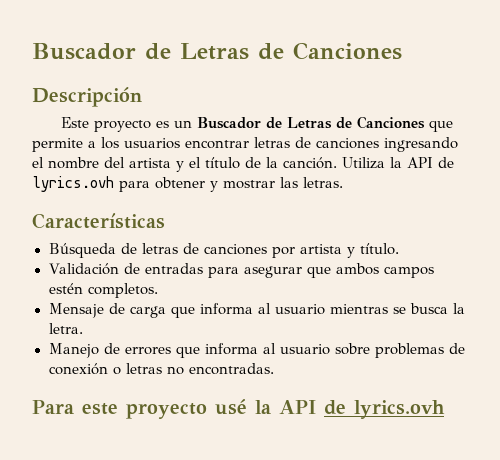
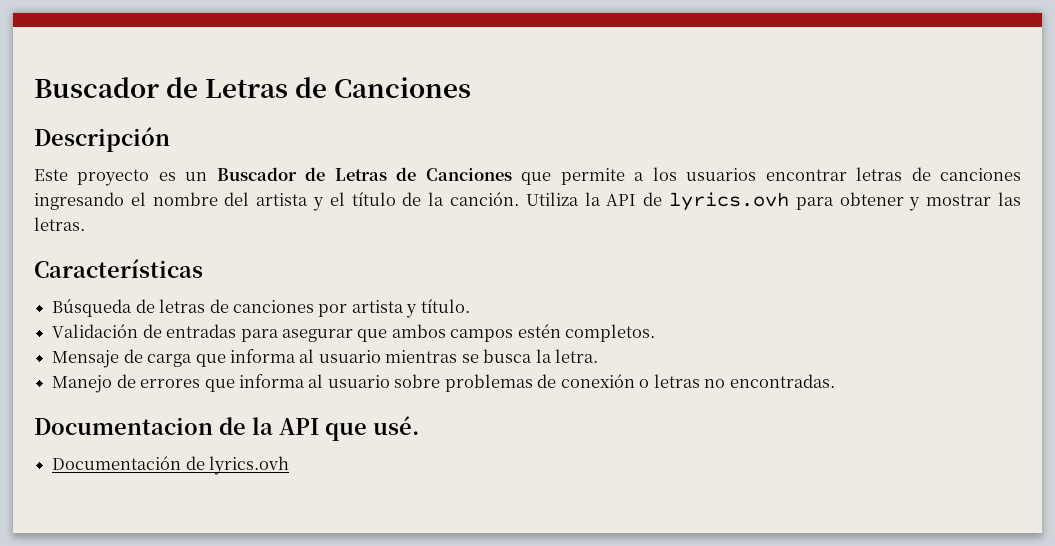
- Para este proyecto usé la API de lyrics.ovh
+ Documentacion de la API que usé.
+ Documentación de lyrics.ovh

